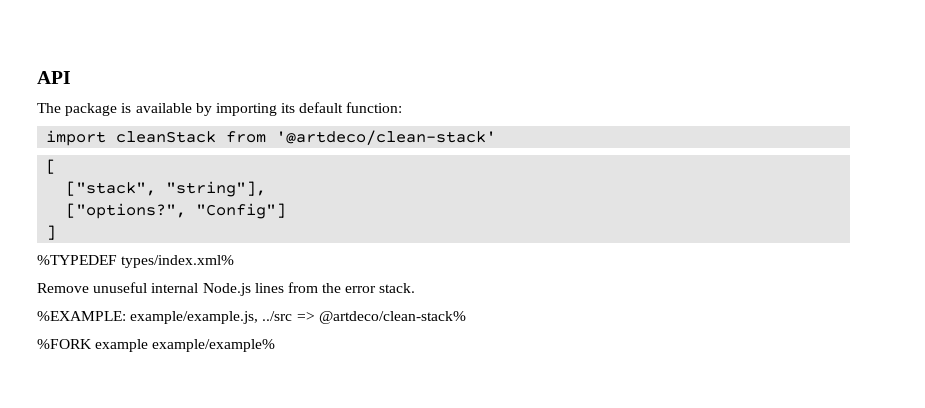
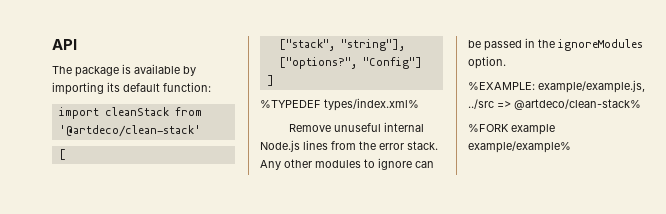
+ Any other modules to ignore can be passed in the ignoreModules option.

